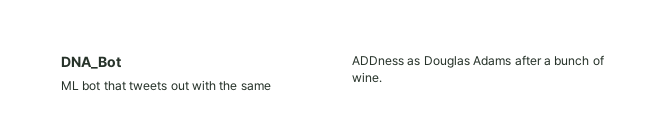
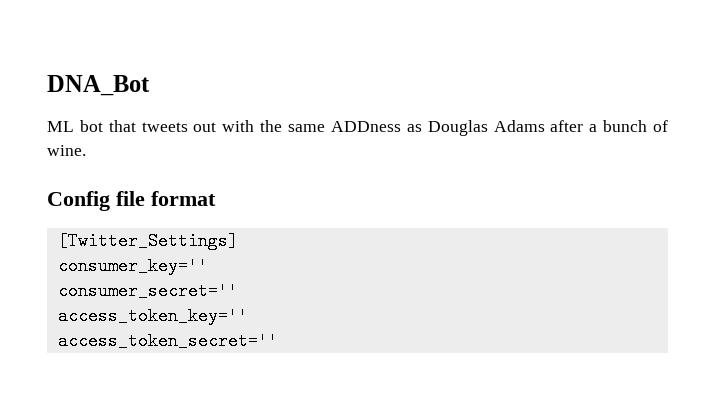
+ Config file format
+ [Twitter_Settings]
+ consumer_key=''
+ consumer_secret=''
+ access_token_key=''
+ access_token_secret=''

